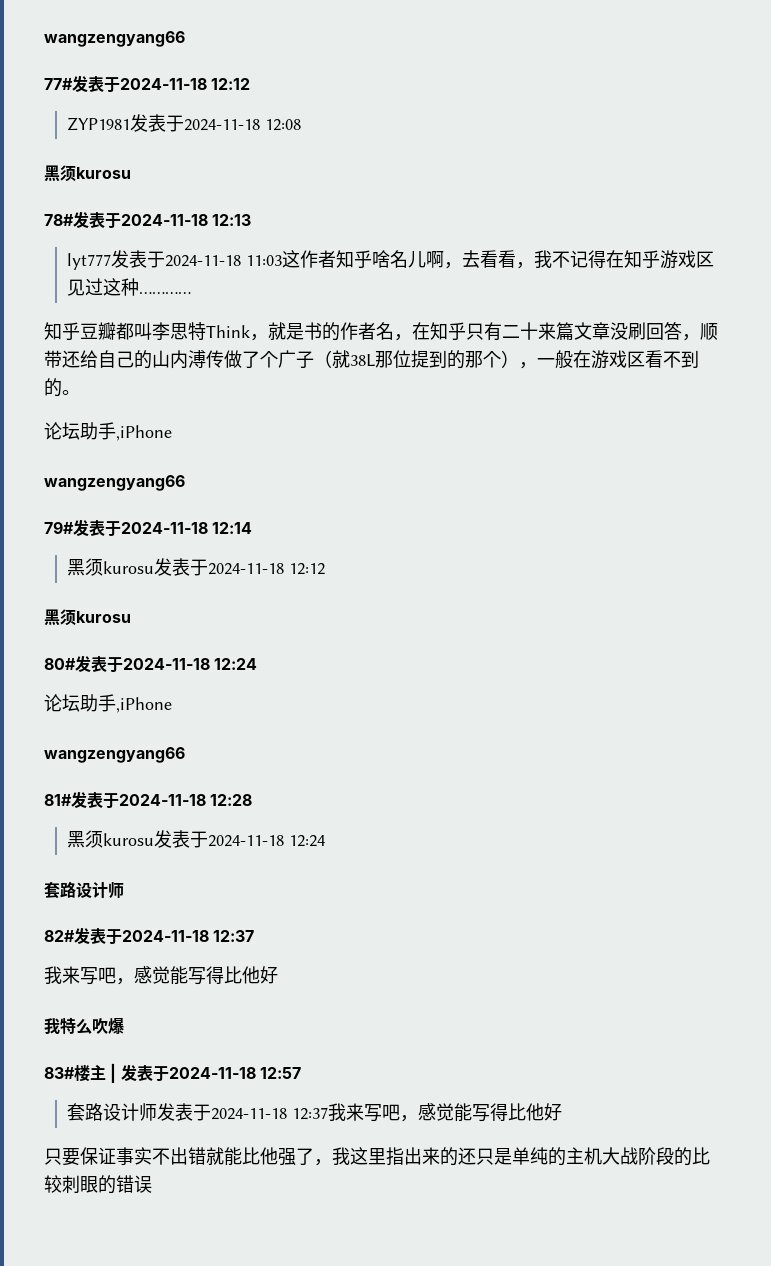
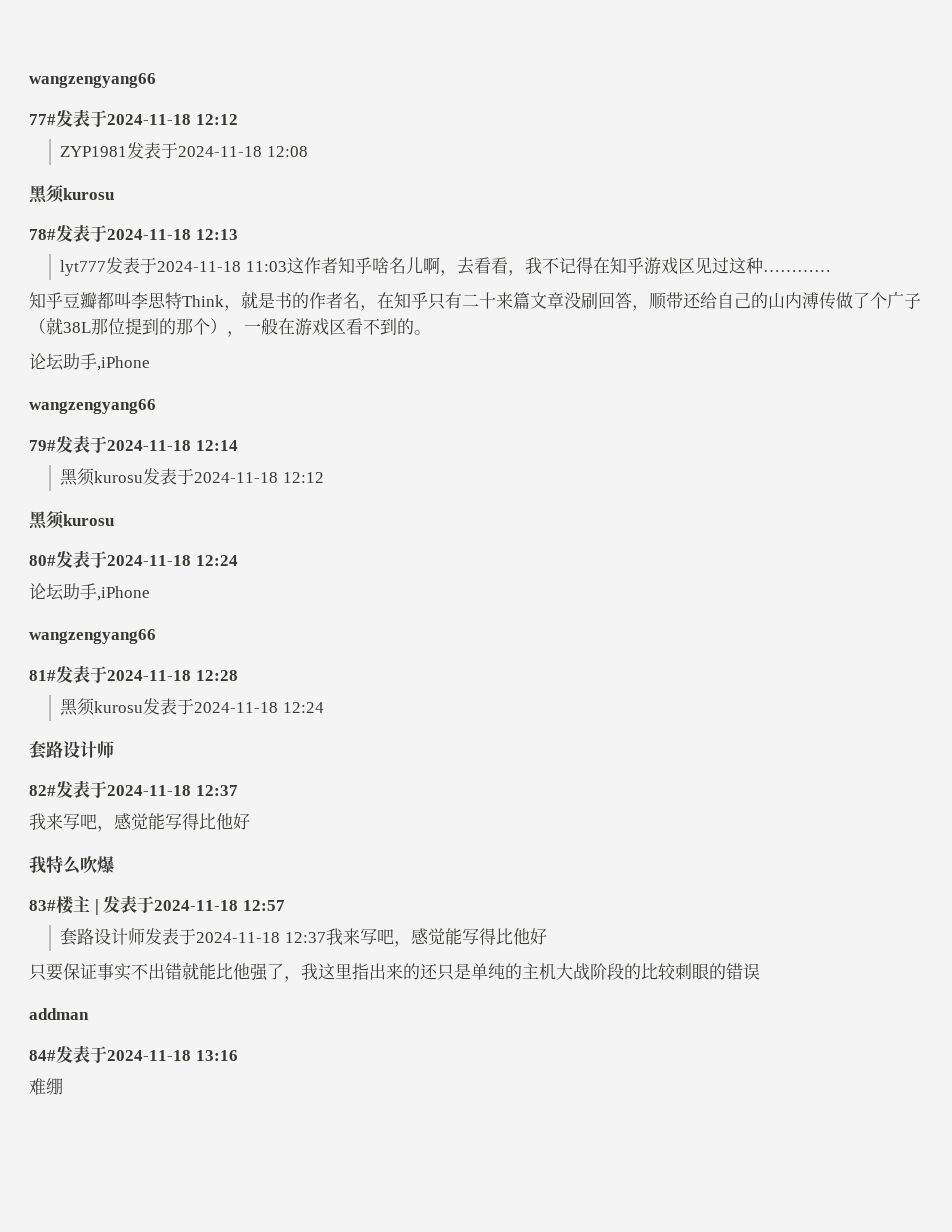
+ addman
+ 84#发表于2024-11-18 13:16
+ 难绷

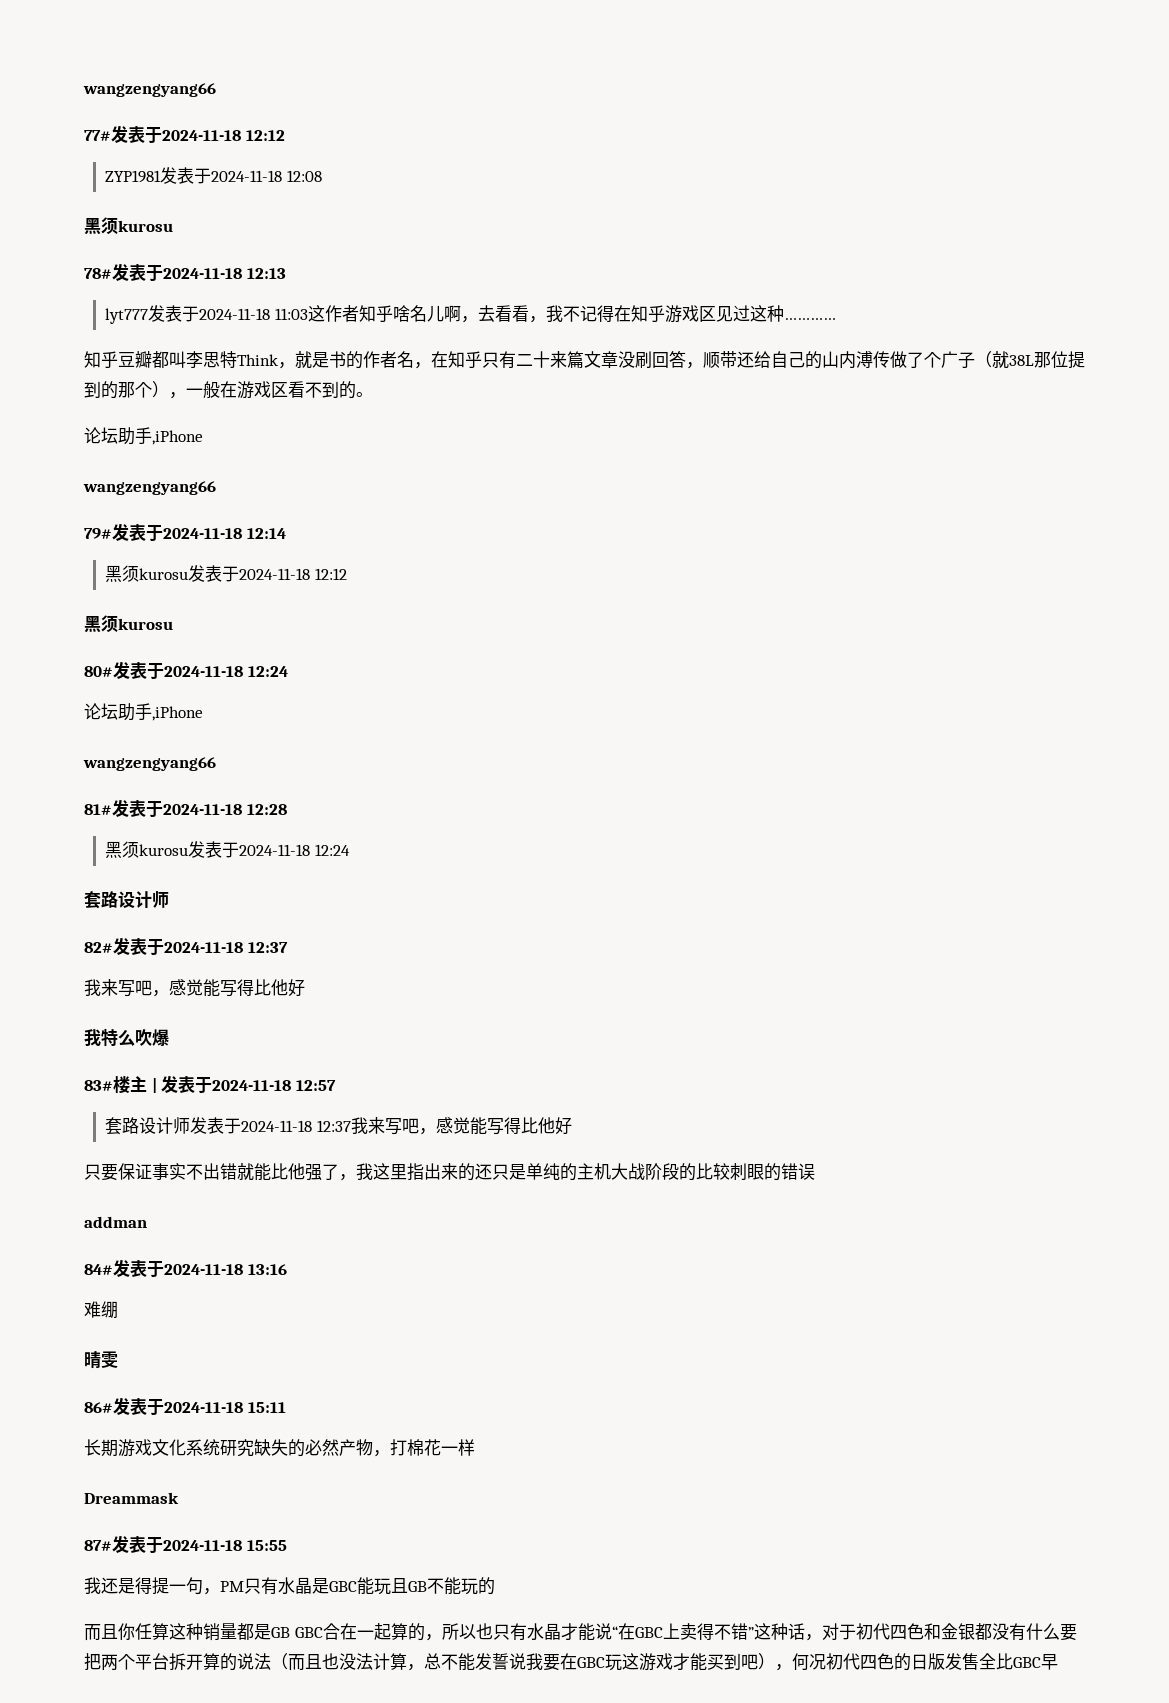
+ 晴雯
+ 86#发表于2024-11-18 15:11
+ 长期游戏文化系统研究缺失的必然产物，打棉花一样
+ Dreammask
+ 87#发表于2024-11-18 15:55
+ 我还是得提一句，PM只有水晶是GBC能玩且GB不能玩的
+ 而且你任算这种销量都是GB GBC合在一起算的，所以也只有水晶才能说“在GBC上卖得不错”这种话，对于初代四色和金银都没有什么要把两个平台拆开算的说法（而且也没法计算，总不能发誓说我要在GBC玩这游戏才能买到吧），何况初代四色的日版发售全比GBC早

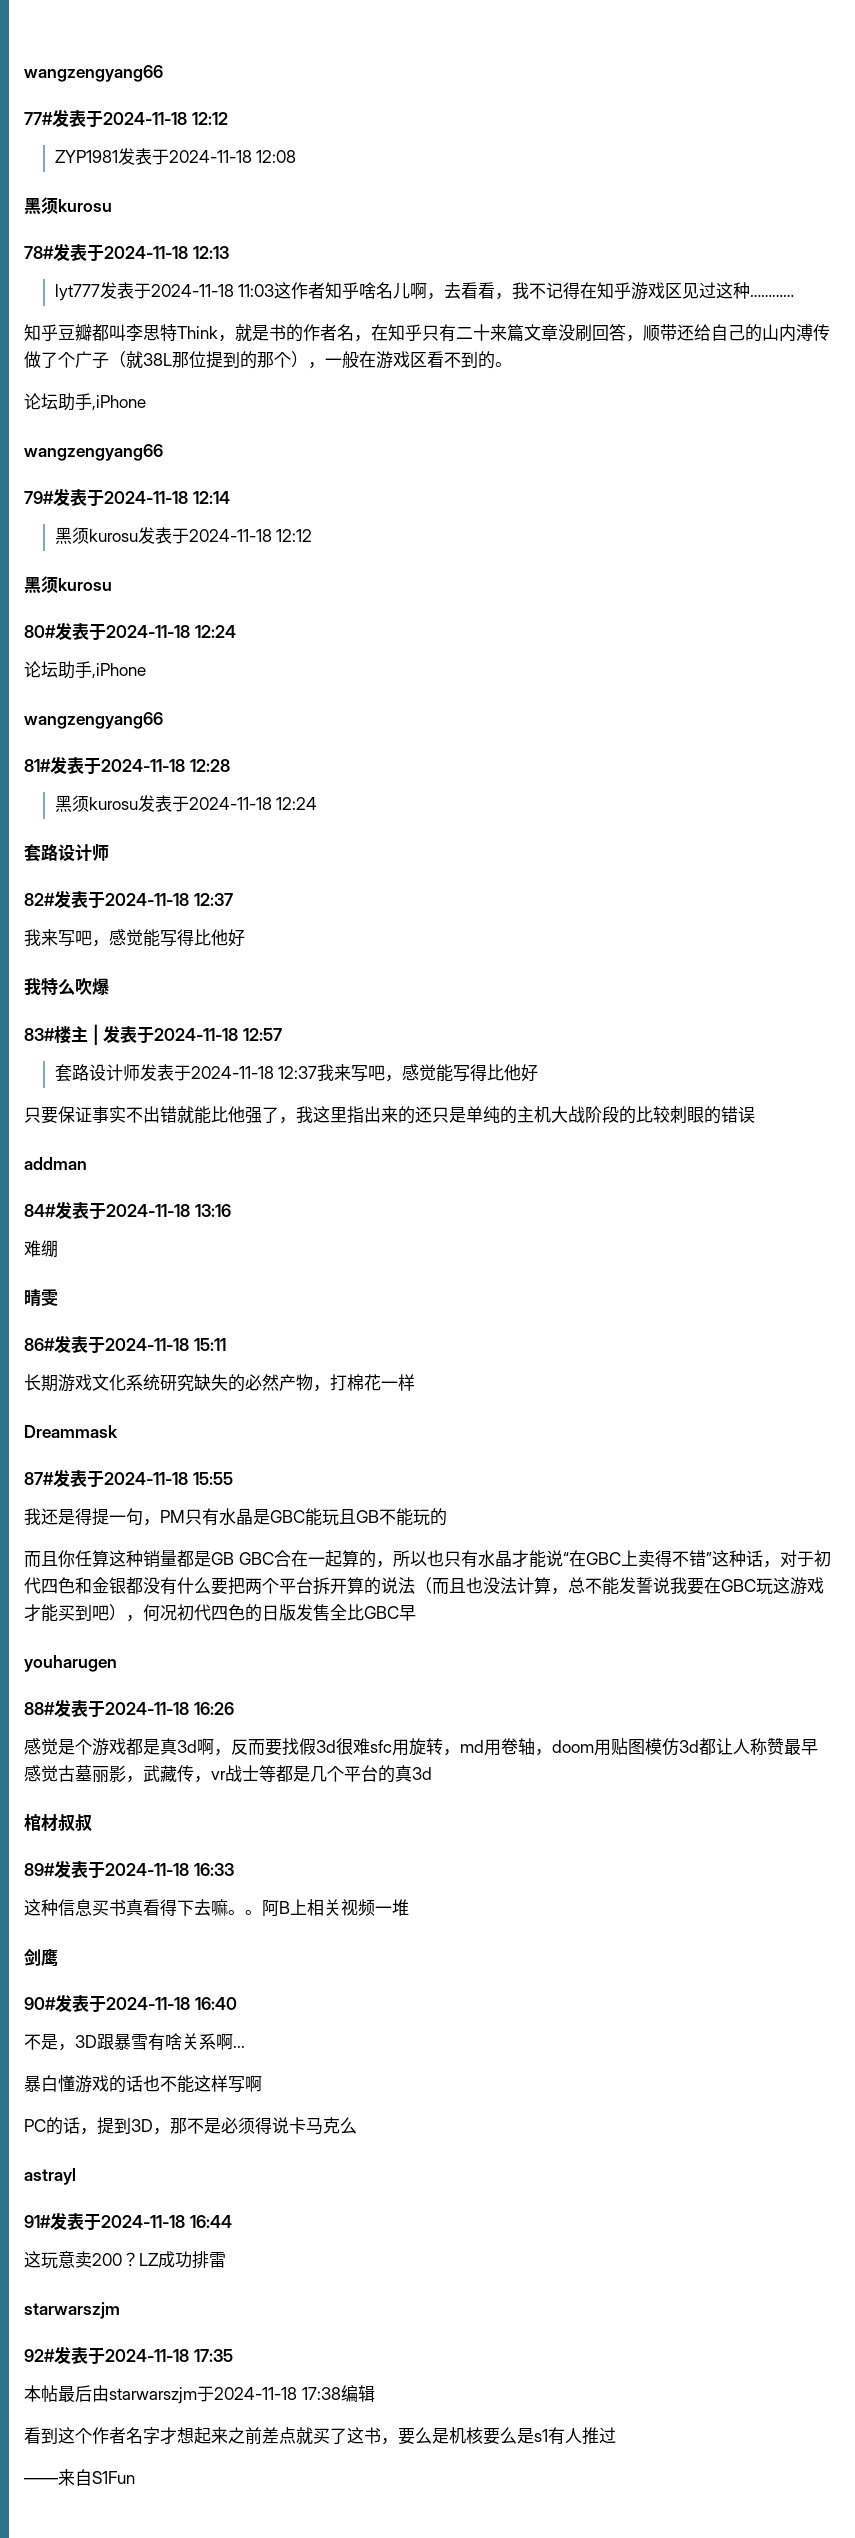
+ youharugen
+ 88#发表于2024-11-18 16:26
+ 感觉是个游戏都是真3d啊，反而要找假3d很难sfc用旋转，md用卷轴，doom用贴图模仿3d都让人称赞最早感觉古墓丽影，武藏传，vr战士等都是几个平台的真3d
+ 棺材叔叔
+ 89#发表于2024-11-18 16:33
+ 这种信息买书真看得下去嘛。。阿B上相关视频一堆
+ 剑鹰
+ 90#发表于2024-11-18 16:40
+ 不是，3D跟暴雪有啥关系啊...
+ 暴白懂游戏的话也不能这样写啊
+ PC的话，提到3D，那不是必须得说卡马克么
+ astrayl
+ 91#发表于2024-11-18 16:44
+ 这玩意卖200？LZ成功排雷
+ starwarszjm
+ 92#发表于2024-11-18 17:35
+ 本帖最后由starwarszjm于2024-11-18 17:38编辑
+ 看到这个作者名字才想起来之前差点就买了这书，要么是机核要么是s1有人推过
+ ——来自S1Fun

